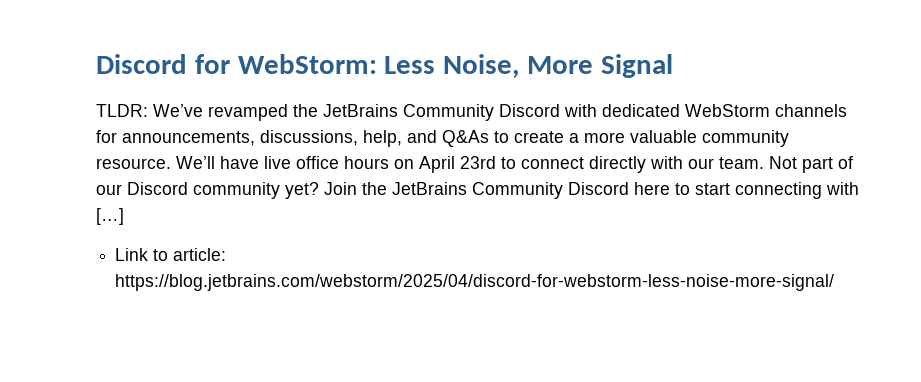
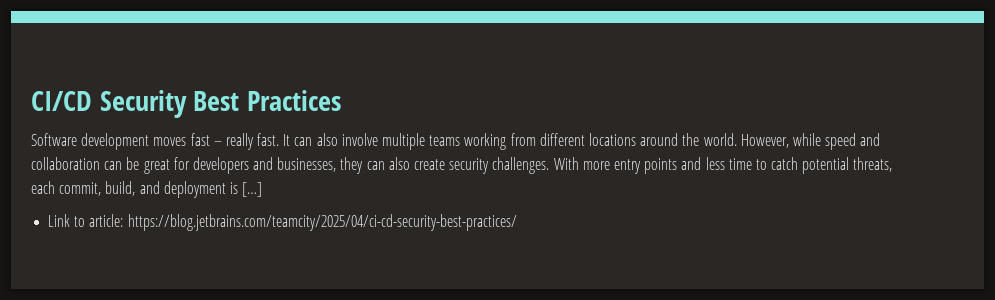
- Discord for WebStorm: Less Noise, More Signal
- TLDR: We’ve revamped the JetBrains Community Discord with dedicated WebStorm channels for announcements, discussions, help, and Q&As to create a more valuable community resource. We’ll have live office hours on April 23rd to connect directly with our team. Not part of our Discord community yet? Join the JetBrains Community Discord here to start connecting with […]
+ CI/CD Security Best Practices
+ Software development moves fast – really fast. It can also involve multiple teams working from different locations around the world. However, while speed and collaboration can be great for developers and businesses, they can also create security challenges. With more entry points and less time to catch potential threats, each commit, build, and deployment is […]
- Link to article: https://blog.jetbrains.com/webstorm/2025/04/discord-for-webstorm-less-noise-more-signal/
+ Link to article: https://blog.jetbrains.com/teamcity/2025/04/ci-cd-security-best-practices/

